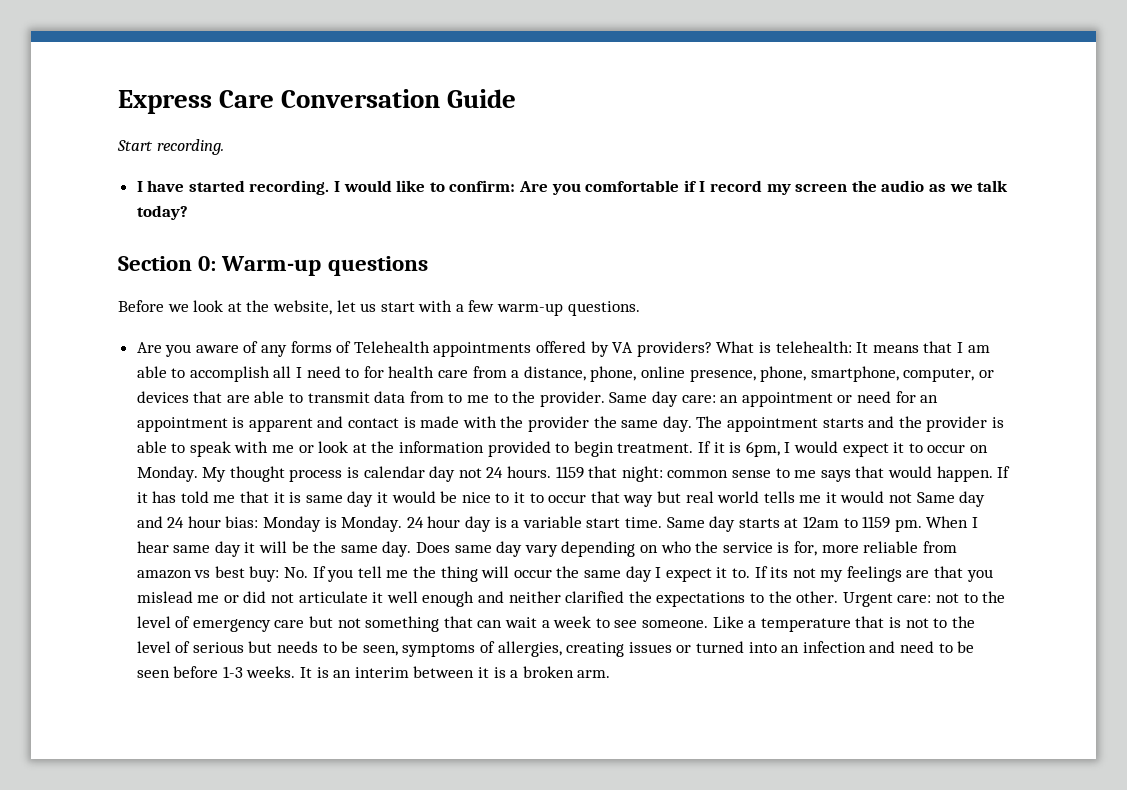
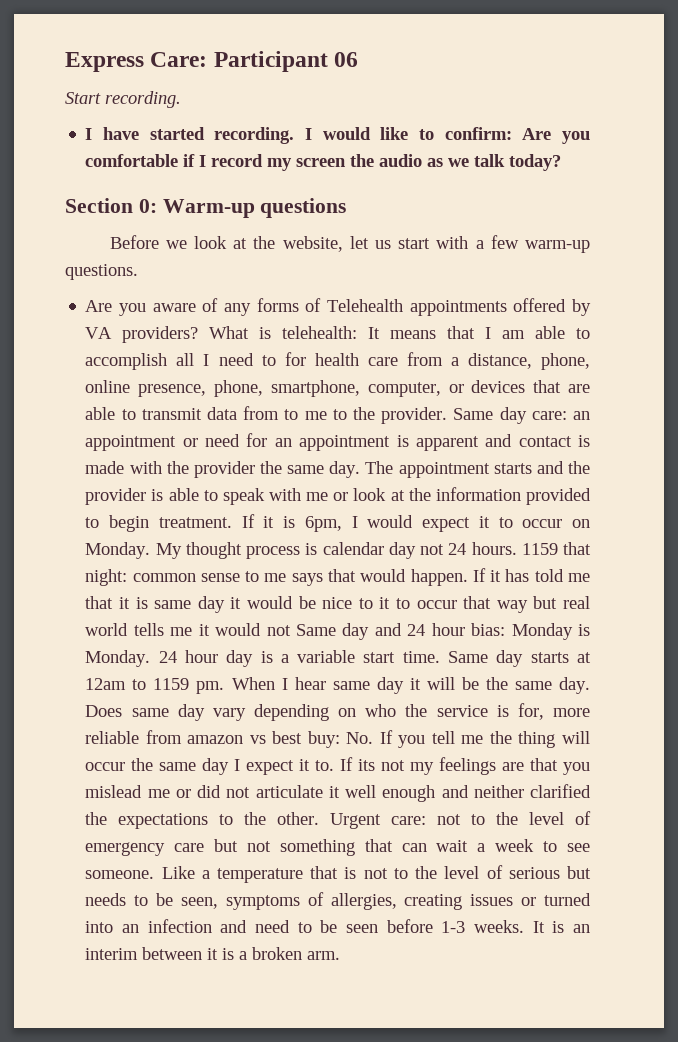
- Express Care Conversation Guide
+ Express Care: Participant 06

